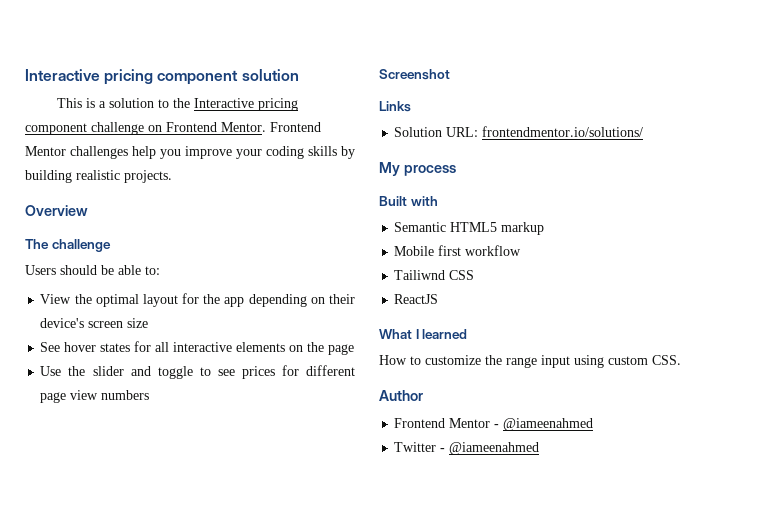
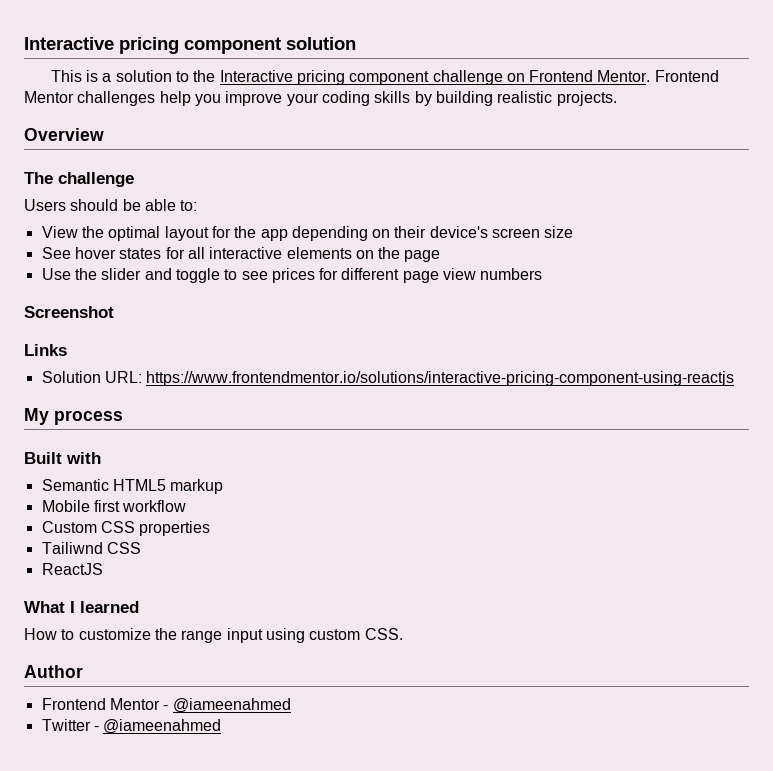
- Solution URL: frontendmentor.io/solutions/
+ Solution URL: https://www.frontendmentor.io/solutions/interactive-pricing-component-using-reactjs
+ Custom CSS properties

